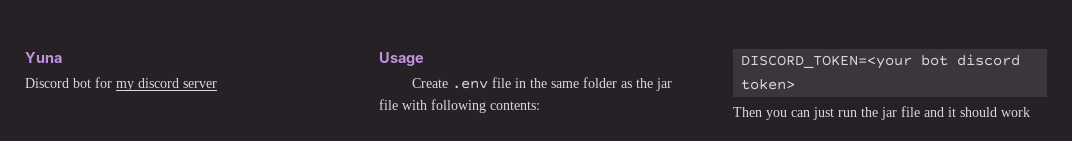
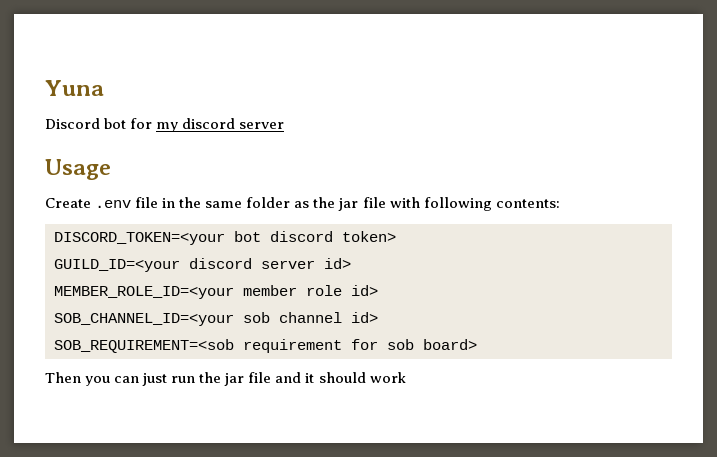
+ GUILD_ID=<your discord server id>
+ MEMBER_ROLE_ID=<your member role id>
+ SOB_CHANNEL_ID=<your sob channel id>
+ SOB_REQUIREMENT=<sob requirement for sob board>

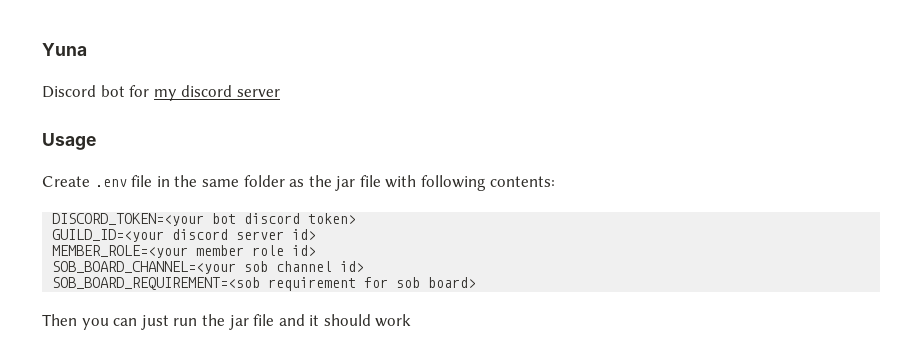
- MEMBER_ROLE_ID=<your member role id>
+ MEMBER_ROLE=<your member role id>
- SOB_CHANNEL_ID=<your sob channel id>
+ SOB_BOARD_CHANNEL=<your sob channel id>
- SOB_REQUIREMENT=<sob requirement for sob board>
+ SOB_BOARD_REQUIREMENT=<sob requirement for sob board>

